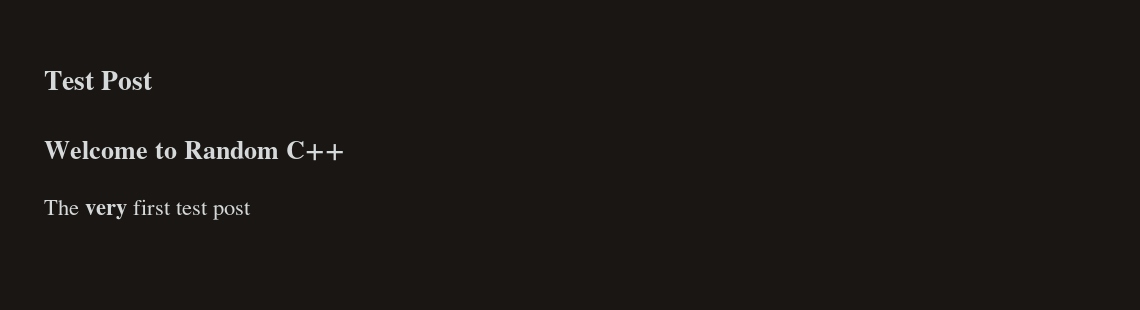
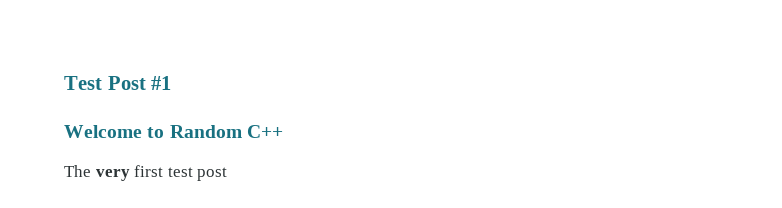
- Test Post
+ Test Post #1

